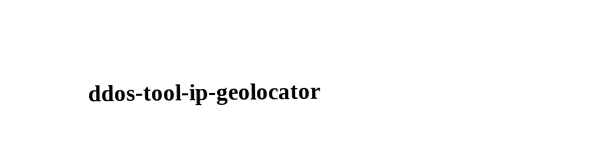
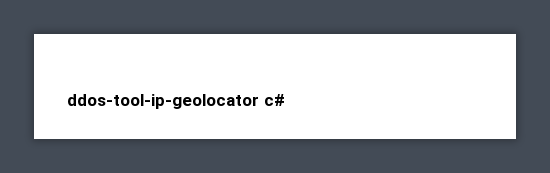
- ddos-tool-ip-geolocator
+ ddos-tool-ip-geolocator c#

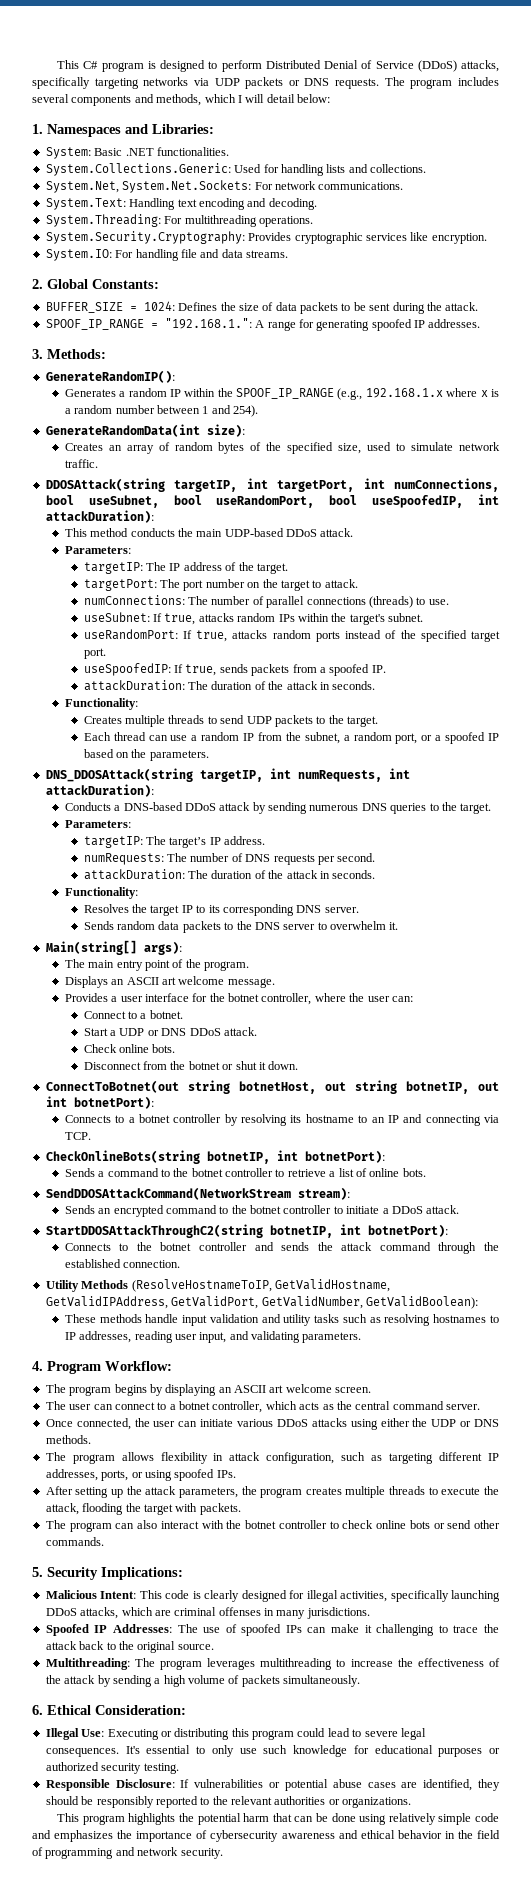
- ddos-tool-ip-geolocator c#
+ This C# program is designed to perform Distributed Denial of Service (DDoS) attacks, specifically targeting networks via UDP packets or DNS requests. The program includes several components and methods, which I will detail below:
+ 1. Namespaces and Libraries:
+ System: Basic .NET functionalities.
+ System.Collections.Generic: Used for handling lists and collections.
+ System.Net, System.Net.Sockets: For network communications.
+ System.Text: Handling text encoding and decoding.
+ System.Threading: For multithreading operations.
+ System.Security.Cryptography: Provides cryptographic services like encryption.
+ System.IO: For handling file and data streams.
+ 2. Global Constants:
+ BUFFER_SIZE = 1024: Defines the size of data packets to be sent during the attack.
+ SPOOF_IP_RANGE = "192.168.1.": A range for generating spoofed IP addresses.
+ 3. Methods:
+ GenerateRandomIP():
+ Generates a random IP within the SPOOF_IP_RANGE (e.g., 192.168.1.x where x is a random number between 1 and 254).
+ GenerateRandomData(int size):
+ Creates an array of random bytes of the specified size, used to simulate network traffic.
+ DDOSAttack(string targetIP, int targetPort, int numConnections, bool useSubnet, bool useRandomPort, bool useSpoofedIP, int attackDuration):
+ This method conducts the main UDP-based DDoS attack.
+ Parameters:
+ targetIP: The IP address of the target.
+ targetPort: The port number on the target to attack.
+ numConnections: The number of parallel connections (threads) to use.
+ useSubnet: If true, attacks random IPs within the target's subnet.
+ useRandomPort: If true, attacks random ports instead of the specified target port.
+ useSpoofedIP: If true, sends packets from a spoofed IP.
+ attackDuration: The duration of the attack in seconds.
+ Functionality:
+ Creates multiple threads to send UDP packets to the target.
+ Each thread can use a random IP from the subnet, a random port, or a spoofed IP based on the parameters.
+ DNS_DDOSAttack(string targetIP, int numRequests, int attackDuration):
+ Conducts a DNS-based DDoS attack by sending numerous DNS queries to the target.
+ Parameters:
+ targetIP: The target’s IP address.
+ numRequests: The number of DNS requests per second.
+ attackDuration: The duration of the attack in seconds.
+ Functionality:
+ Resolves the target IP to its corresponding DNS server.
+ Sends random data packets to the DNS server to overwhelm it.
+ Main(string[] args):
+ The main entry point of the program.
+ Displays an ASCII art welcome message.
+ Provides a user interface for the botnet controller, where the user can:
+ Connect to a botnet.
+ Start a UDP or DNS DDoS attack.
+ Check online bots.
+ Disconnect from the botnet or shut it down.
+ ConnectToBotnet(out string botnetHost, out string botnetIP, out int botnetPort):
+ Connects to a botnet controller by resolving its hostname to an IP and connecting via TCP.
+ CheckOnlineBots(string botnetIP, int botnetPort):
+ Sends a command to the botnet controller to retrieve a list of online bots.
+ SendDDOSAttackCommand(NetworkStream stream):
+ Sends an encrypted command to the botnet controller to initiate a DDoS attack.
+ StartDDOSAttackThroughC2(string botnetIP, int botnetPort):
+ Connects to the botnet controller and sends the attack command through the established connection.
+ Utility Methods (ResolveHostnameToIP, GetValidHostname, GetValidIPAddress, GetValidPort, GetValidNumber, GetValidBoolean):
+ These methods handle input validation and utility tasks such as resolving hostnames to IP addresses, reading user input, and validating parameters.
+ 4. Program Workflow:
+ The program begins by displaying an ASCII art welcome screen.
+ The user can connect to a botnet controller, which acts as the central command server.
+ Once connected, the user can initiate various DDoS attacks using either the UDP or DNS methods.
+ The program allows flexibility in attack configuration, such as targeting different IP addresses, ports, or using spoofed IPs.
+ After setting up the attack parameters, the program creates multiple threads to execute the attack, flooding the target with packets.
+ The program can also interact with the botnet controller to check online bots or send other commands.
+ 5. Security Implications:
+ Malicious Intent: This code is clearly designed for illegal activities, specifically launching DDoS attacks, which are criminal offenses in many jurisdictions.
+ Spoofed IP Addresses: The use of spoofed IPs can make it challenging to trace the attack back to the original source.
+ Multithreading: The program leverages multithreading to increase the effectiveness of the attack by sending a high volume of packets simultaneously.
+ 6. Ethical Consideration:
+ Illegal Use: Executing or distributing this program could lead to severe legal consequences. It's essential to only use such knowledge for educational purposes or authorized security testing.
+ Responsible Disclosure: If vulnerabilities or potential abuse cases are identified, they should be responsibly reported to the relevant authorities or organizations.
+ This program highlights the potential harm that can be done using relatively simple code and emphasizes the importance of cybersecurity awareness and ethical behavior in the field of programming and network security.

